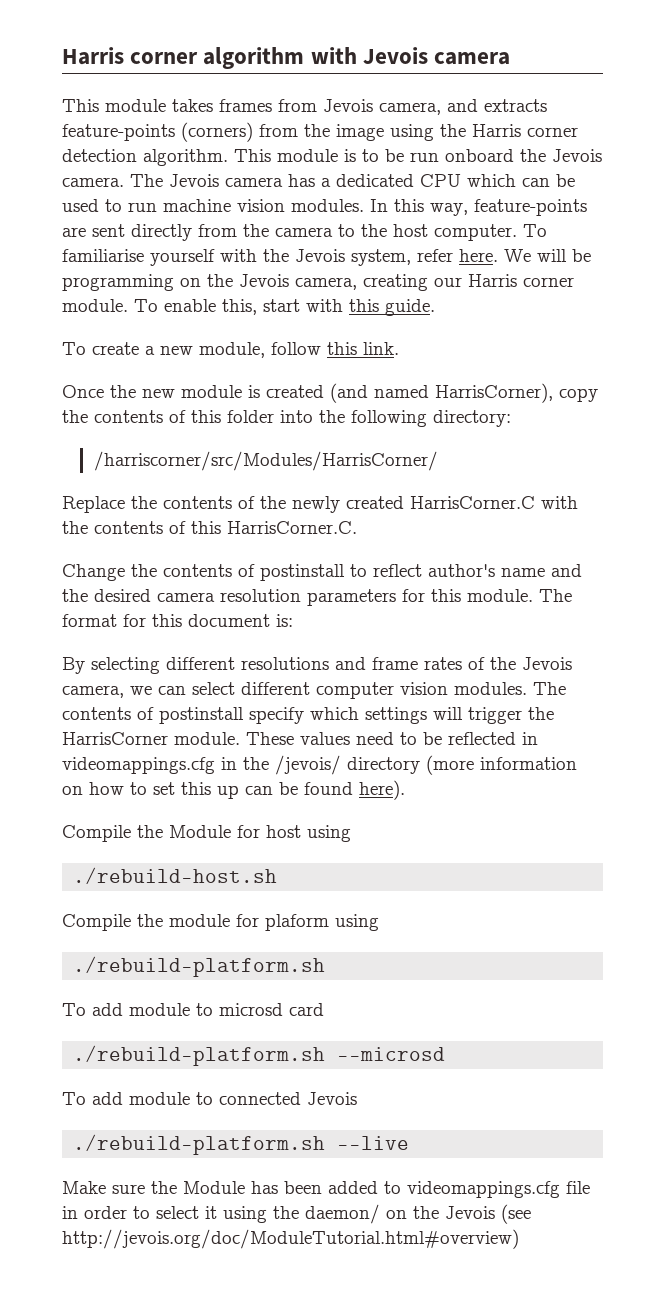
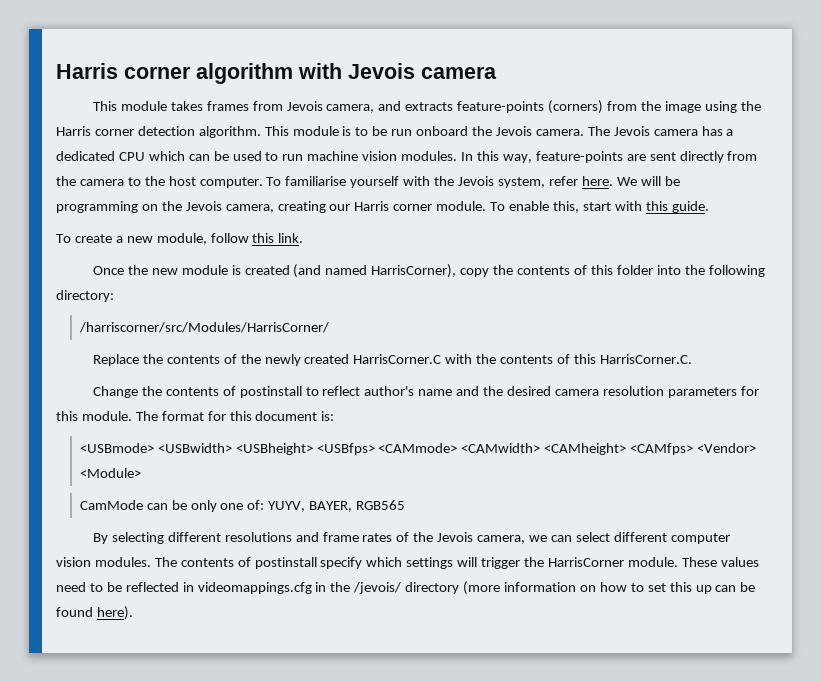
+ <USBmode> <USBwidth> <USBheight> <USBfps> <CAMmode> <CAMwidth> <CAMheight> <CAMfps> <Vendor> <Module>
+ CamMode can be only one of: YUYV, BAYER, RGB565
- Compile the Module for host using
- ./rebuild-host.sh
- Compile the module for plaform using
- ./rebuild-platform.sh
- To add module to microsd card
- ./rebuild-platform.sh --microsd
- To add module to connected Jevois
- ./rebuild-platform.sh --live
- Make sure the Module has been added to videomappings.cfg file in order to select it using the daemon/ on the Jevois (see http://jevois.org/doc/ModuleTutorial.html#overview)

